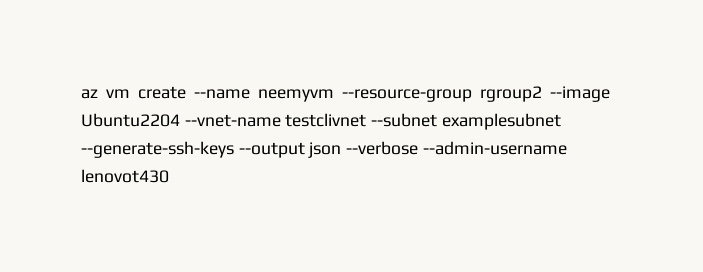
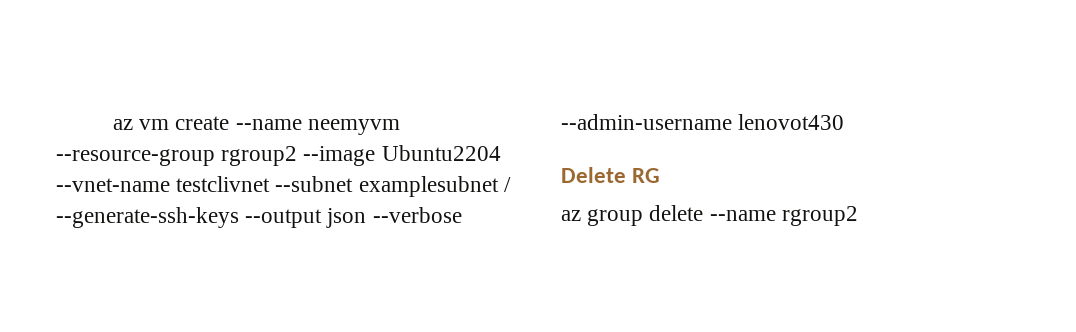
- az vm create --name neemyvm --resource-group rgroup2 --image Ubuntu2204 --vnet-name testclivnet --subnet examplesubnet --generate-ssh-keys --output json --verbose --admin-username lenovot430
+ az vm create --name neemyvm --resource-group rgroup2 --image Ubuntu2204 --vnet-name testclivnet --subnet examplesubnet / --generate-ssh-keys --output json --verbose --admin-username lenovot430
+ Delete RG
+ az group delete --name rgroup2

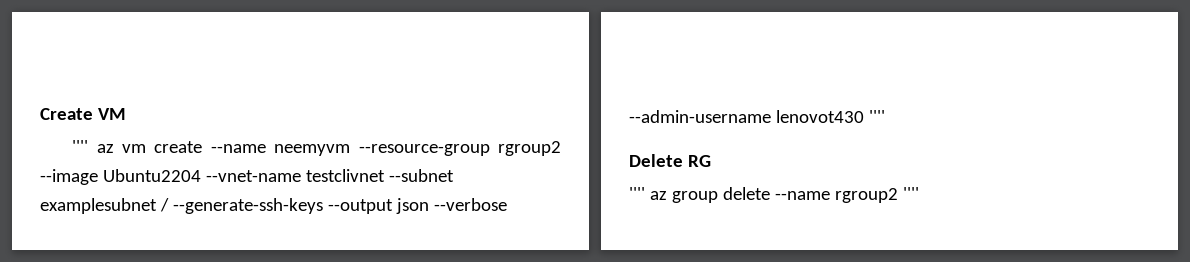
- az vm create --name neemyvm --resource-group rgroup2 --image Ubuntu2204 --vnet-name testclivnet --subnet examplesubnet / --generate-ssh-keys --output json --verbose --admin-username lenovot430
+ Create VM
+ '''' az vm create --name neemyvm --resource-group rgroup2 --image Ubuntu2204 --vnet-name testclivnet --subnet examplesubnet / --generate-ssh-keys --output json --verbose --admin-username lenovot430 ''''
- az group delete --name rgroup2
+ '''' az group delete --name rgroup2 ''''

